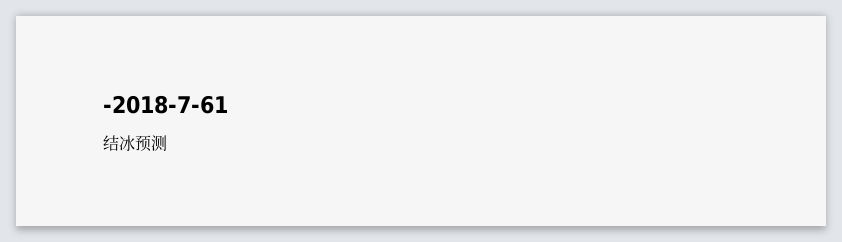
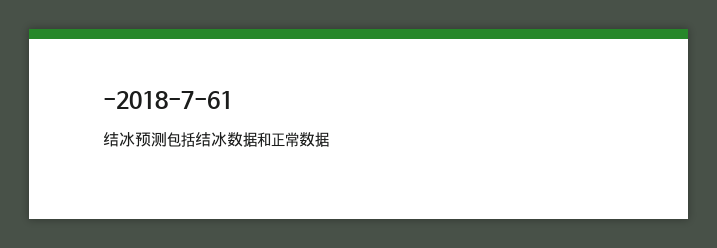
- 结冰预测
+ 结冰预测包括结冰数据和正常数据

